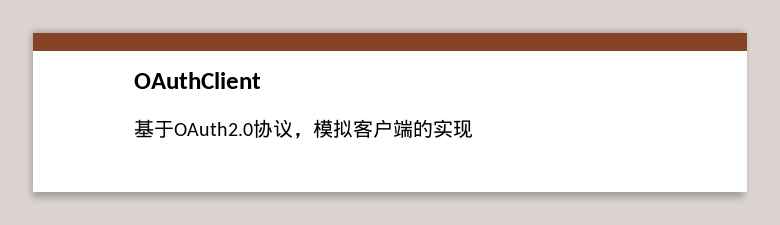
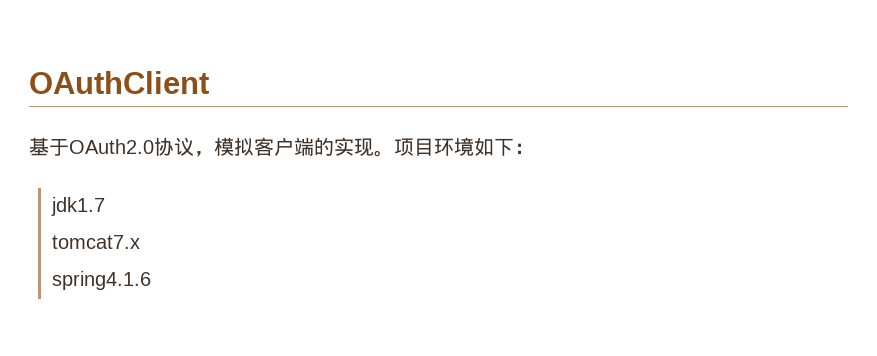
- 基于OAuth2.0协议，模拟客户端的实现
+ 基于OAuth2.0协议，模拟客户端的实现。项目环境如下：
+ jdk1.7
+ tomcat7.x
+ spring4.1.6

